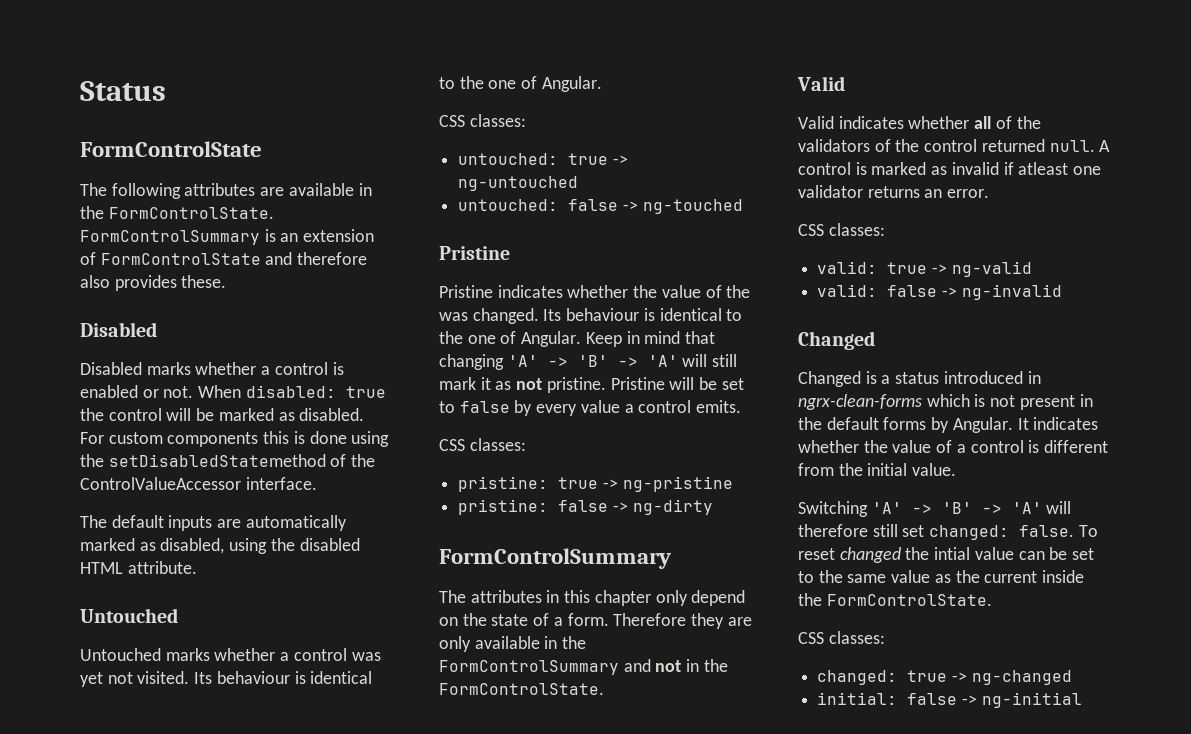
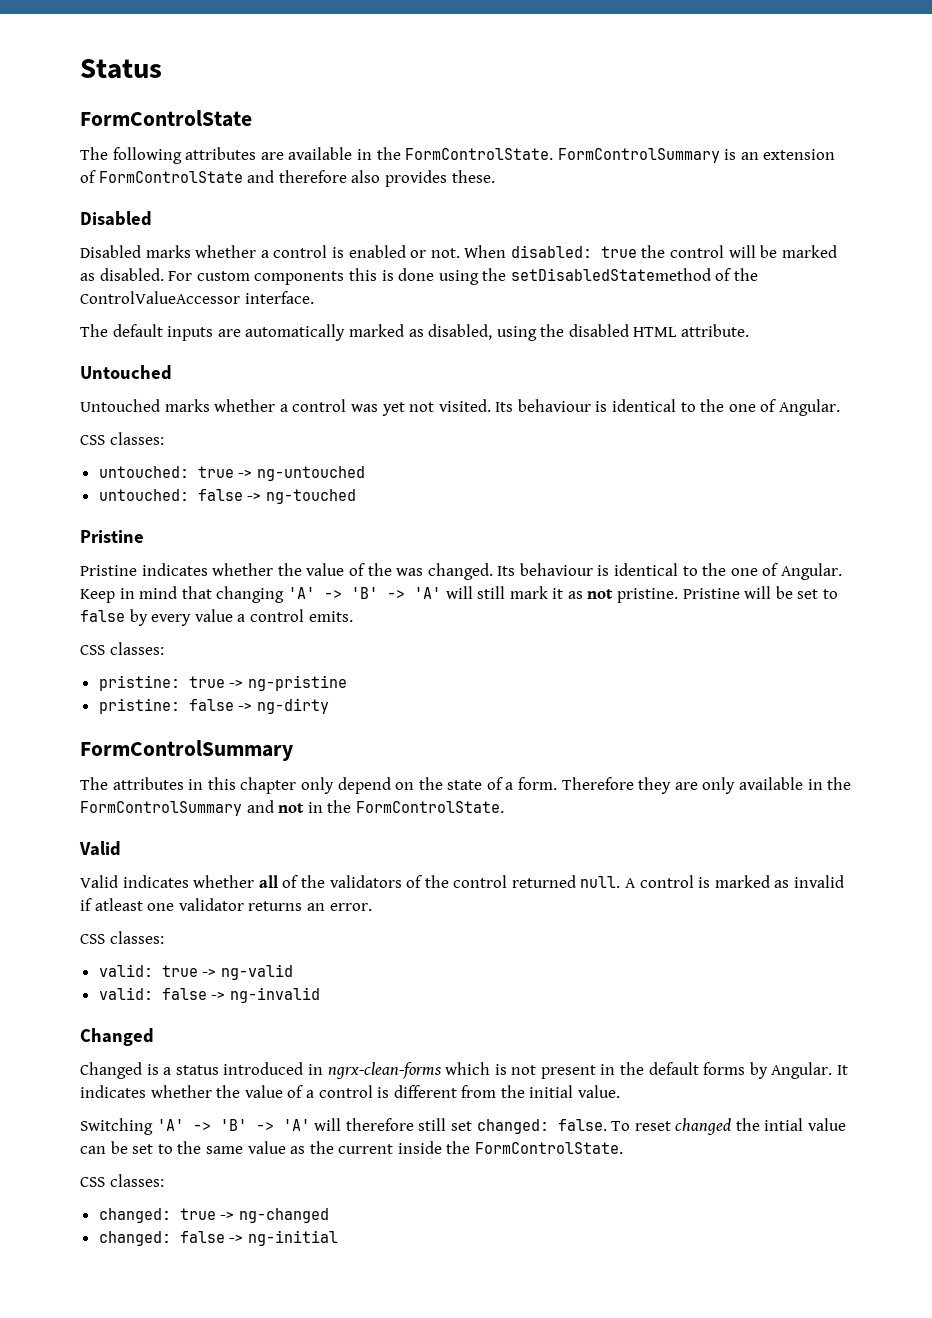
- initial: false -> ng-initial
+ changed: false -> ng-initial

